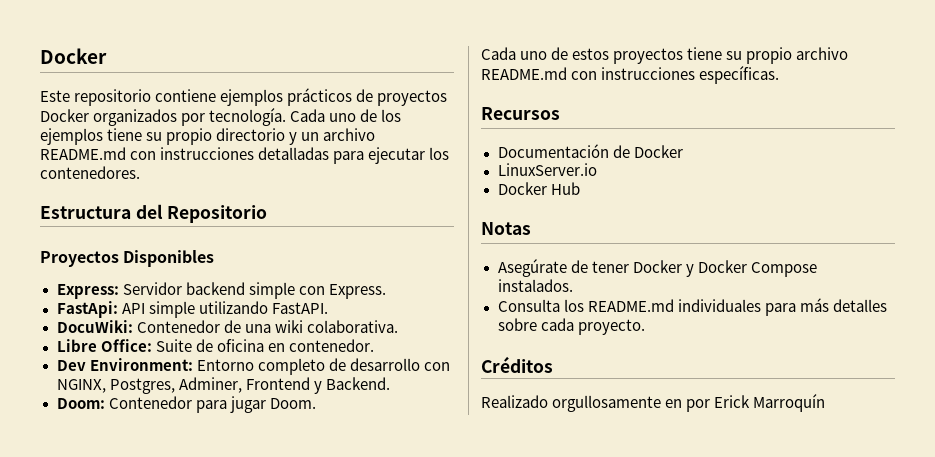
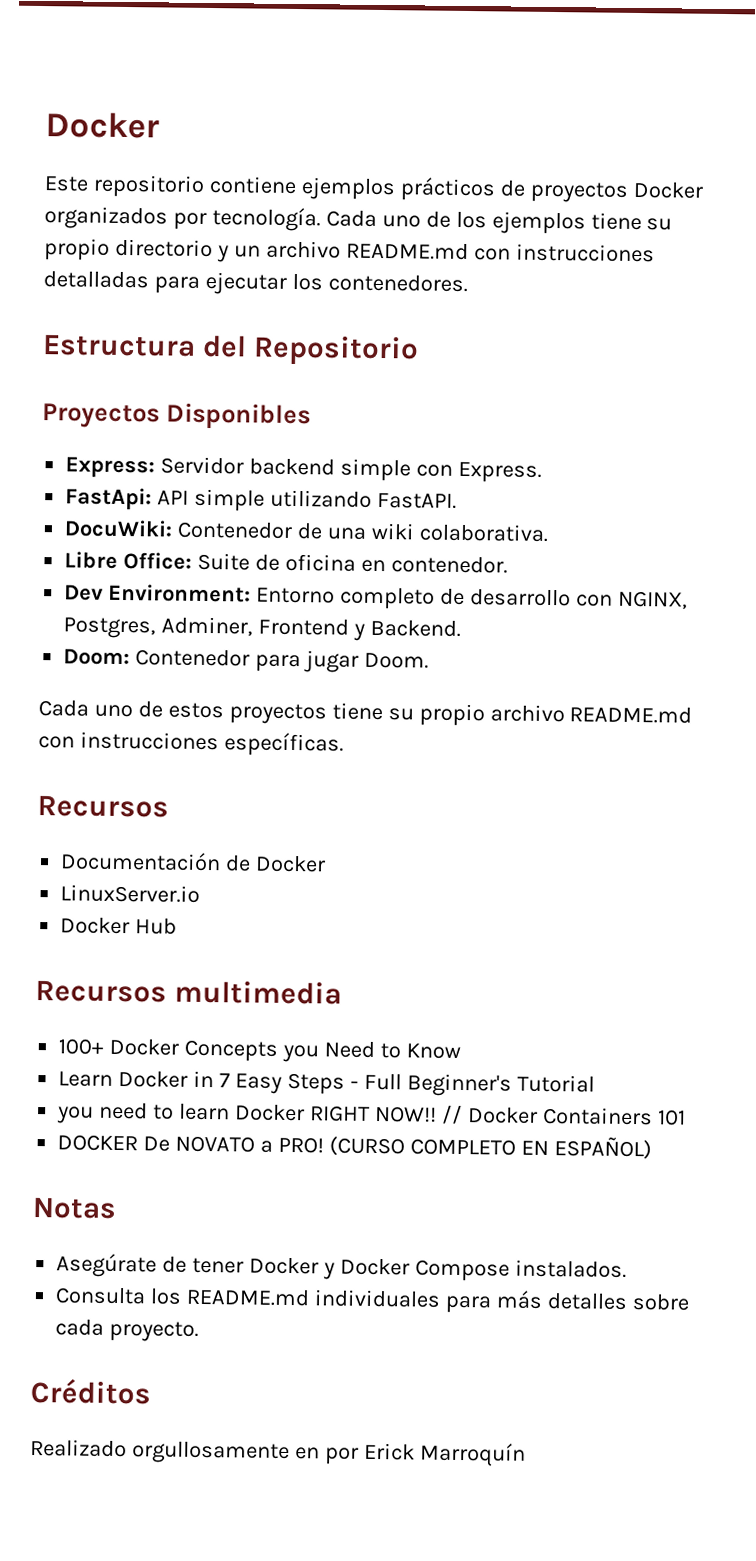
+ Recursos multimedia
+ 100+ Docker Concepts you Need to Know
+ Learn Docker in 7 Easy Steps - Full Beginner's Tutorial
+ you need to learn Docker RIGHT NOW!! // Docker Containers 101
+ DOCKER De NOVATO a PRO! (CURSO COMPLETO EN ESPAÑOL)

